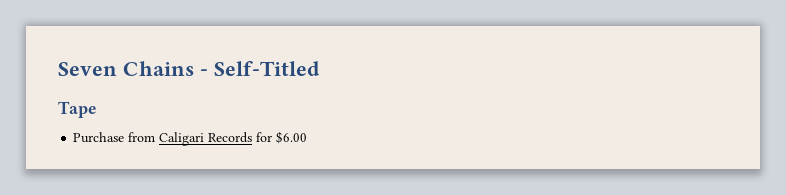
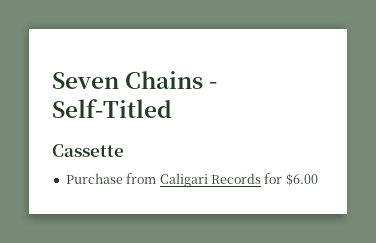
- Tape
+ Cassette

